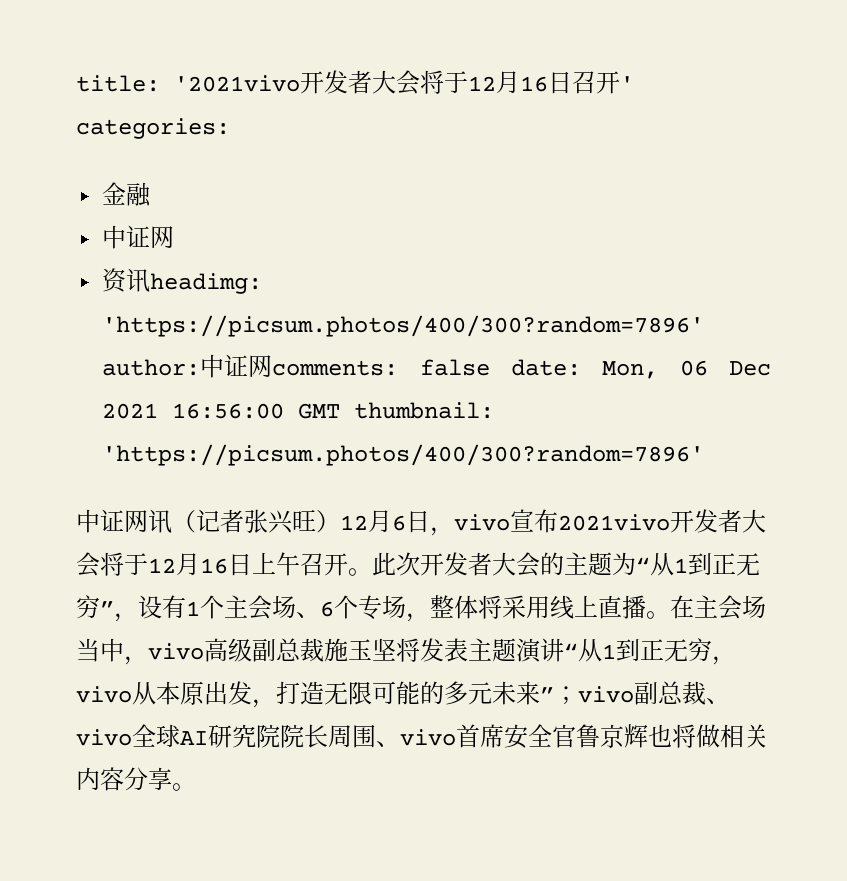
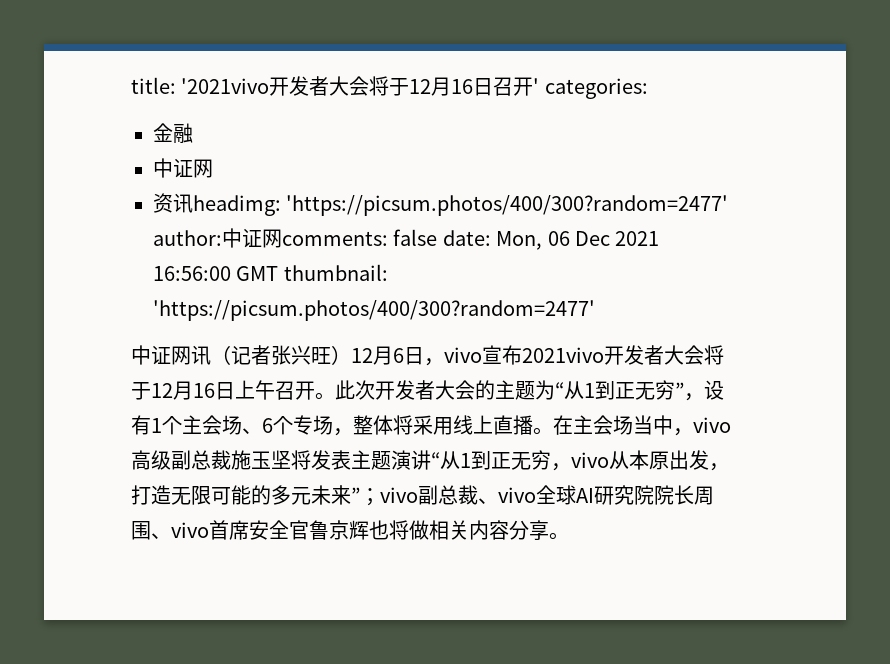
- 资讯headimg: 'https://picsum.photos/400/300?random=7896' author:中证网comments: false date: Mon, 06 Dec 2021 16:56:00 GMT thumbnail: 'https://picsum.photos/400/300?random=7896'
+ 资讯headimg: 'https://picsum.photos/400/300?random=2477' author:中证网comments: false date: Mon, 06 Dec 2021 16:56:00 GMT thumbnail: 'https://picsum.photos/400/300?random=2477'

